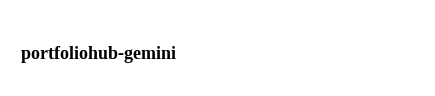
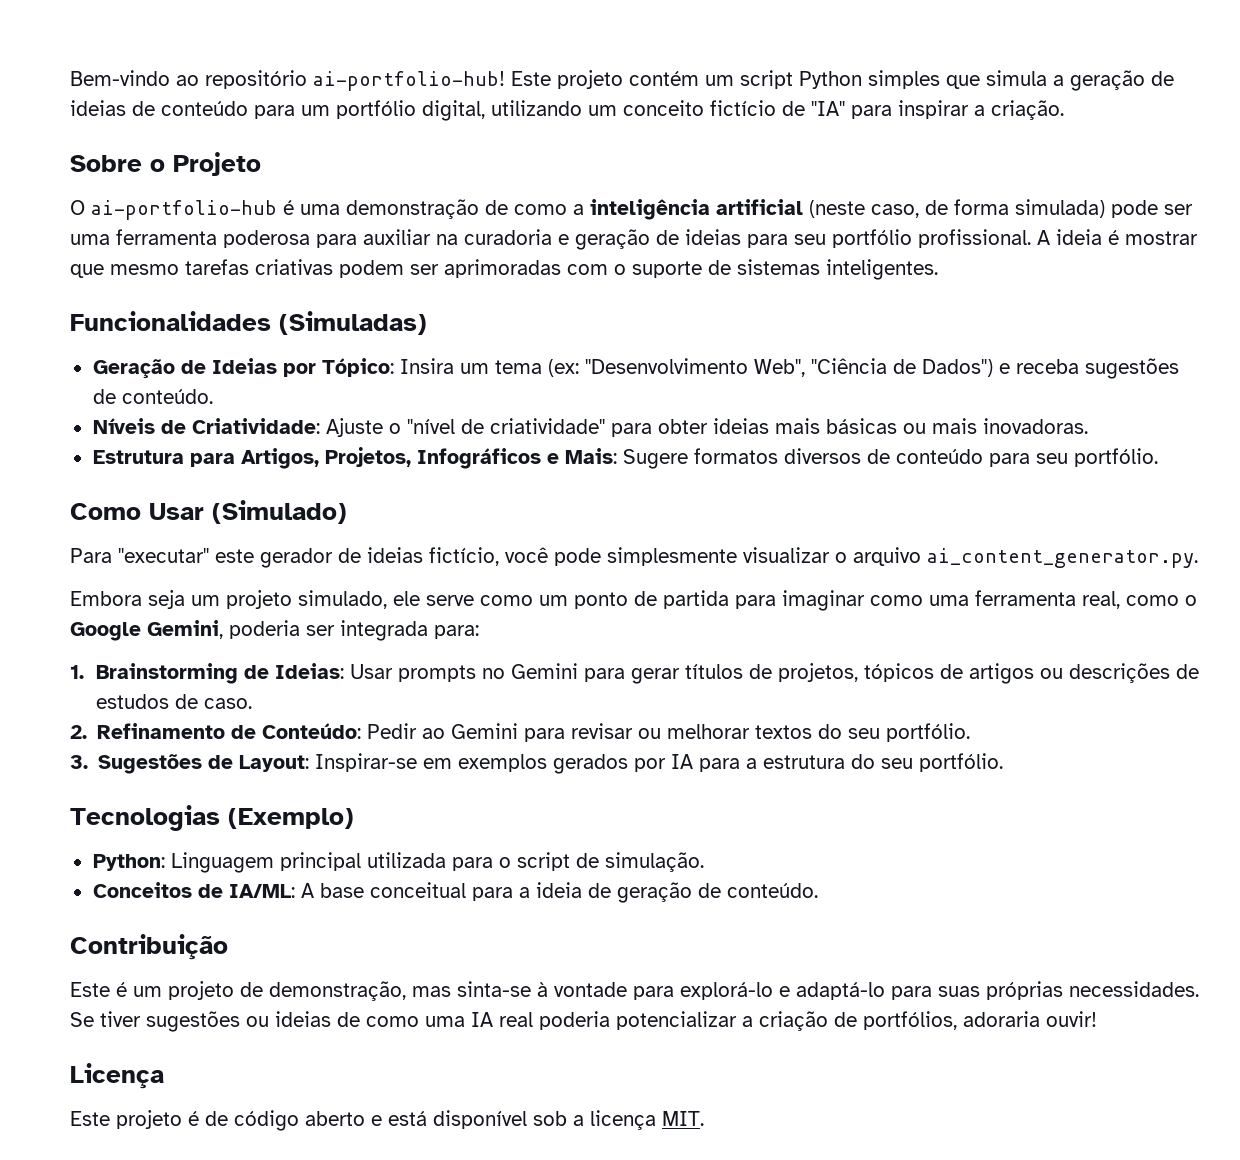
- portfoliohub-gemini
+ Bem-vindo ao repositório ai-portfolio-hub! Este projeto contém um script Python simples que simula a geração de ideias de conteúdo para um portfólio digital, utilizando um conceito fictício de "IA" para inspirar a criação.
+ Sobre o Projeto
+ O ai-portfolio-hub é uma demonstração de como a inteligência artificial (neste caso, de forma simulada) pode ser uma ferramenta poderosa para auxiliar na curadoria e geração de ideias para seu portfólio profissional. A ideia é mostrar que mesmo tarefas criativas podem ser aprimoradas com o suporte de sistemas inteligentes.
+ Funcionalidades (Simuladas)
+ Geração de Ideias por Tópico: Insira um tema (ex: "Desenvolvimento Web", "Ciência de Dados") e receba sugestões de conteúdo.
+ Níveis de Criatividade: Ajuste o "nível de criatividade" para obter ideias mais básicas ou mais inovadoras.
+ Estrutura para Artigos, Projetos, Infográficos e Mais: Sugere formatos diversos de conteúdo para seu portfólio.
+ Como Usar (Simulado)
+ Para "executar" este gerador de ideias fictício, você pode simplesmente visualizar o arquivo ai_content_generator.py.
+ Embora seja um projeto simulado, ele serve como um ponto de partida para imaginar como uma ferramenta real, como o Google Gemini, poderia ser integrada para:
+ 1. Brainstorming de Ideias: Usar prompts no Gemini para gerar títulos de projetos, tópicos de artigos ou descrições de estudos de caso.
+ 2. Refinamento de Conteúdo: Pedir ao Gemini para revisar ou melhorar textos do seu portfólio.
+ 3. Sugestões de Layout: Inspirar-se em exemplos gerados por IA para a estrutura do seu portfólio.
+ Tecnologias (Exemplo)
+ Python: Linguagem principal utilizada para o script de simulação.
+ Conceitos de IA/ML: A base conceitual para a ideia de geração de conteúdo.
+ Contribuição
+ Este é um projeto de demonstração, mas sinta-se à vontade para explorá-lo e adaptá-lo para suas próprias necessidades. Se tiver sugestões ou ideias de como uma IA real poderia potencializar a criação de portfólios, adoraria ouvir!
+ Licença
+ Este projeto é de código aberto e está disponível sob a licença MIT.

